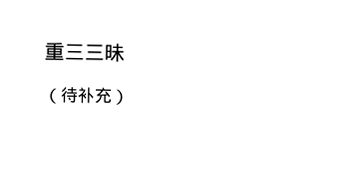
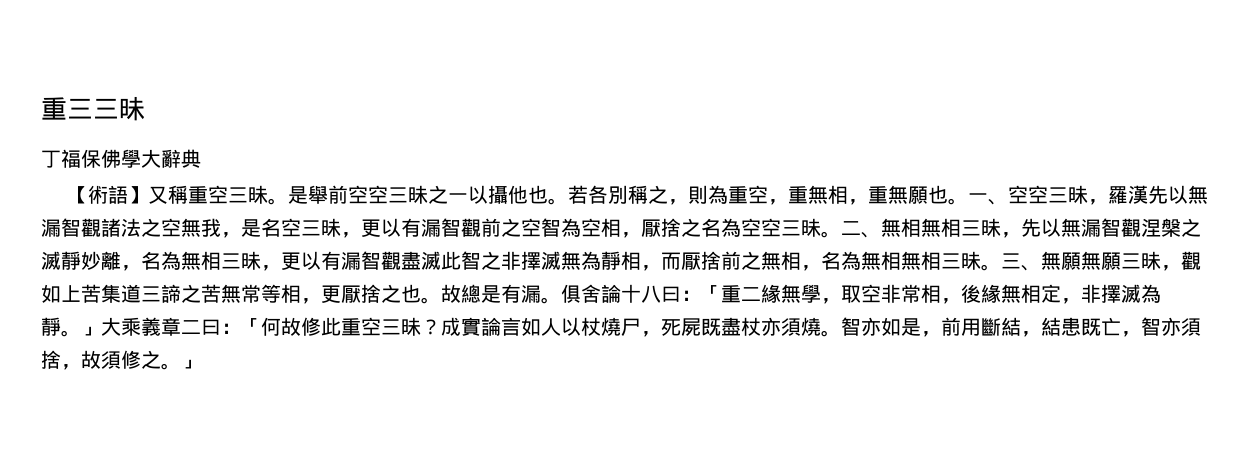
- （待补充）
+ 丁福保佛學大辭典
+ 【術語】又稱重空三昧。是舉前空空三昧之一以攝他也。若各別稱之，則為重空，重無相，重無願也。一、空空三昧，羅漢先以無漏智觀諸法之空無我，是名空三昧，更以有漏智觀前之空智為空相，厭捨之名為空空三昧。二、無相無相三昧，先以無漏智觀涅槃之滅靜妙離，名為無相三昧，更以有漏智觀盡滅此智之非擇滅無為靜相，而厭捨前之無相，名為無相無相三昧。三、無願無願三昧，觀如上苦集道三諦之苦無常等相，更厭捨之也。故總是有漏。俱舍論十八曰：「重二緣無學，取空非常相，後緣無相定，非擇滅為靜。」大乘義章二曰：「何故修此重空三昧？成實論言如人以杖燒尸，死屍既盡杖亦須燒。智亦如是，前用斷結，結患既亡，智亦須捨，故須修之。」

